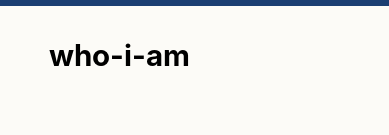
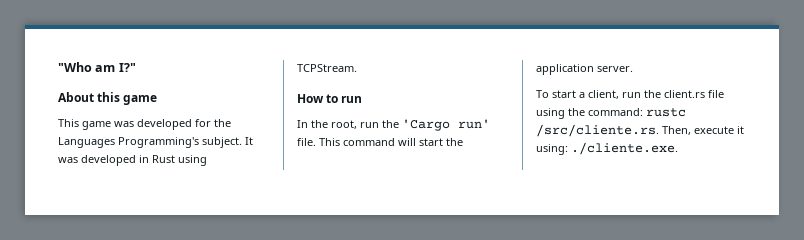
- who-i-am
+ "Who am I?"
+ About this game
+ This game was developed for the Languages Programming's subject. It was developed in Rust using TCPStream.
+ How to run
+ In the root, run the 'Cargo run' file. This command will start the application server.
+ To start a client, run the client.rs file using the command: rustc /src/cliente.rs. Then, execute it using: ./cliente.exe.

